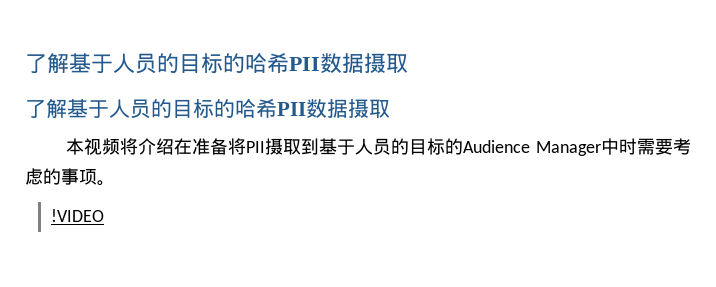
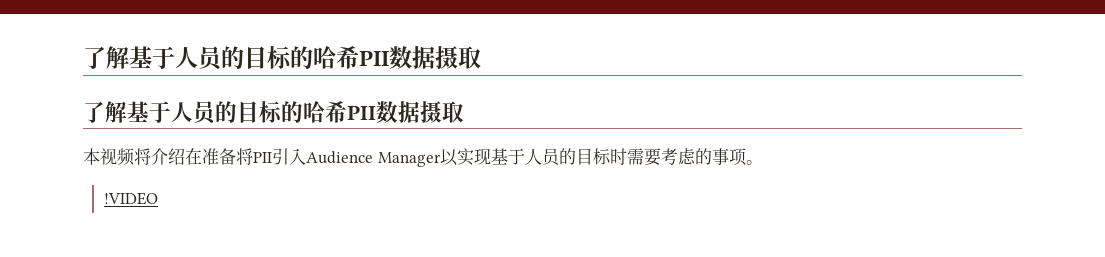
- 本视频将介绍在准备将PII摄取到基于人员的目标的Audience Manager中时需要考虑的事项。
+ 本视频将介绍在准备将PII引入Audience Manager以实现基于人员的目标时需要考虑的事项。

